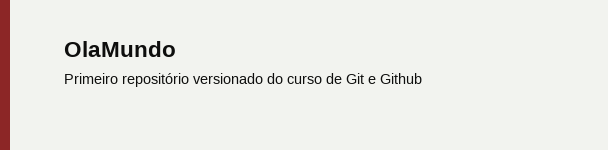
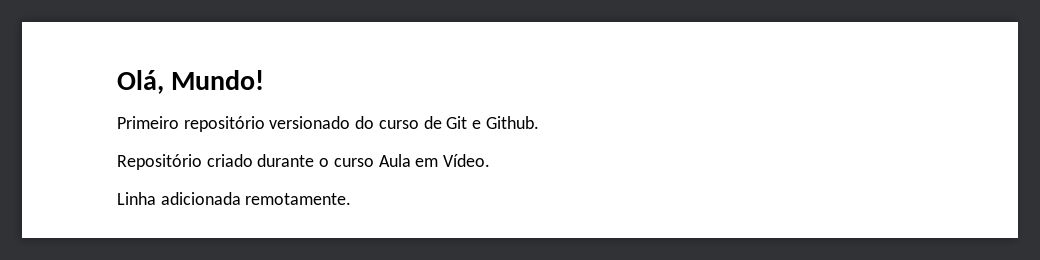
- OlaMundo
+ Olá, Mundo!
- Primeiro repositório versionado do curso de Git e Github
+ Primeiro repositório versionado do curso de Git e Github.
+ Repositório criado durante o curso Aula em Vídeo.
+ Linha adicionada remotamente.

